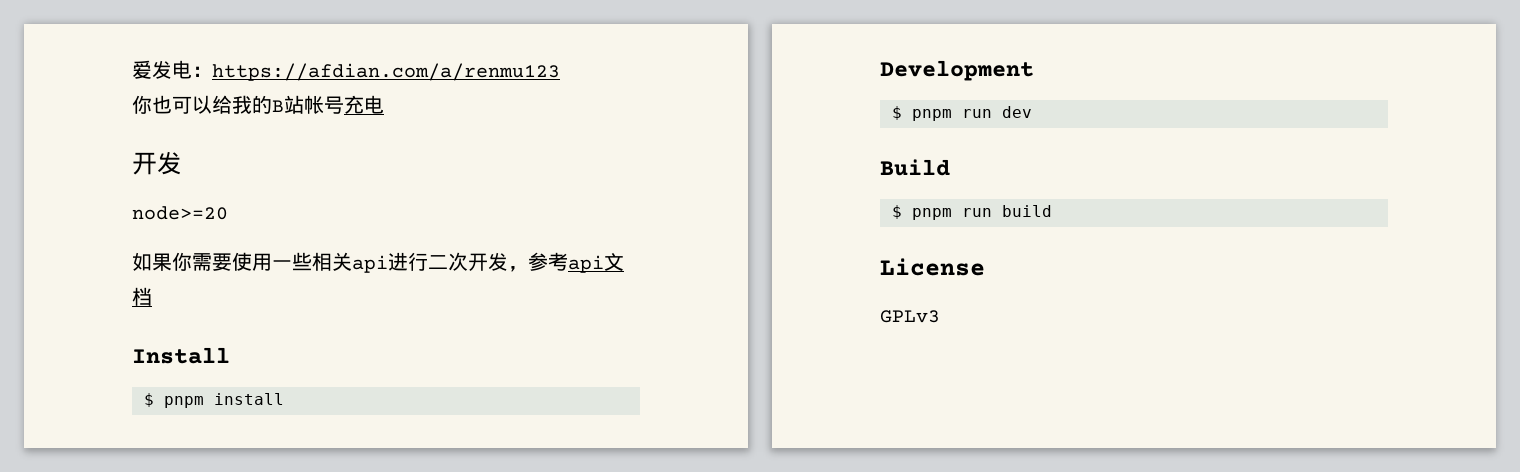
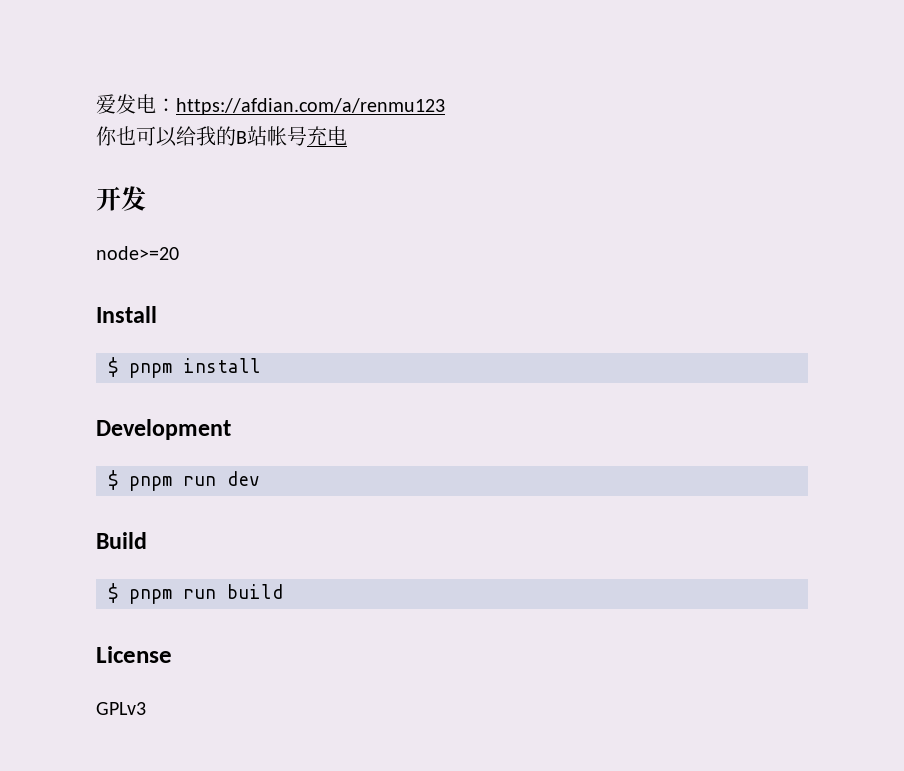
- 如果你需要使用一些相关api进行二次开发，参考api文档

